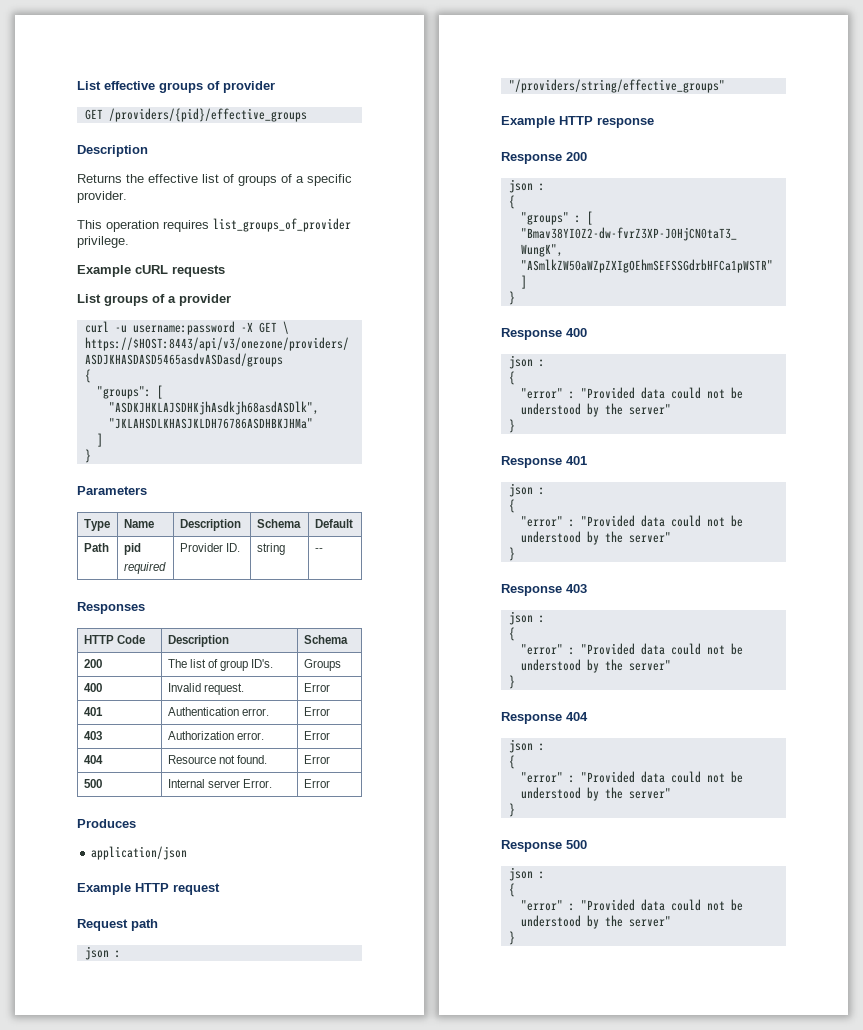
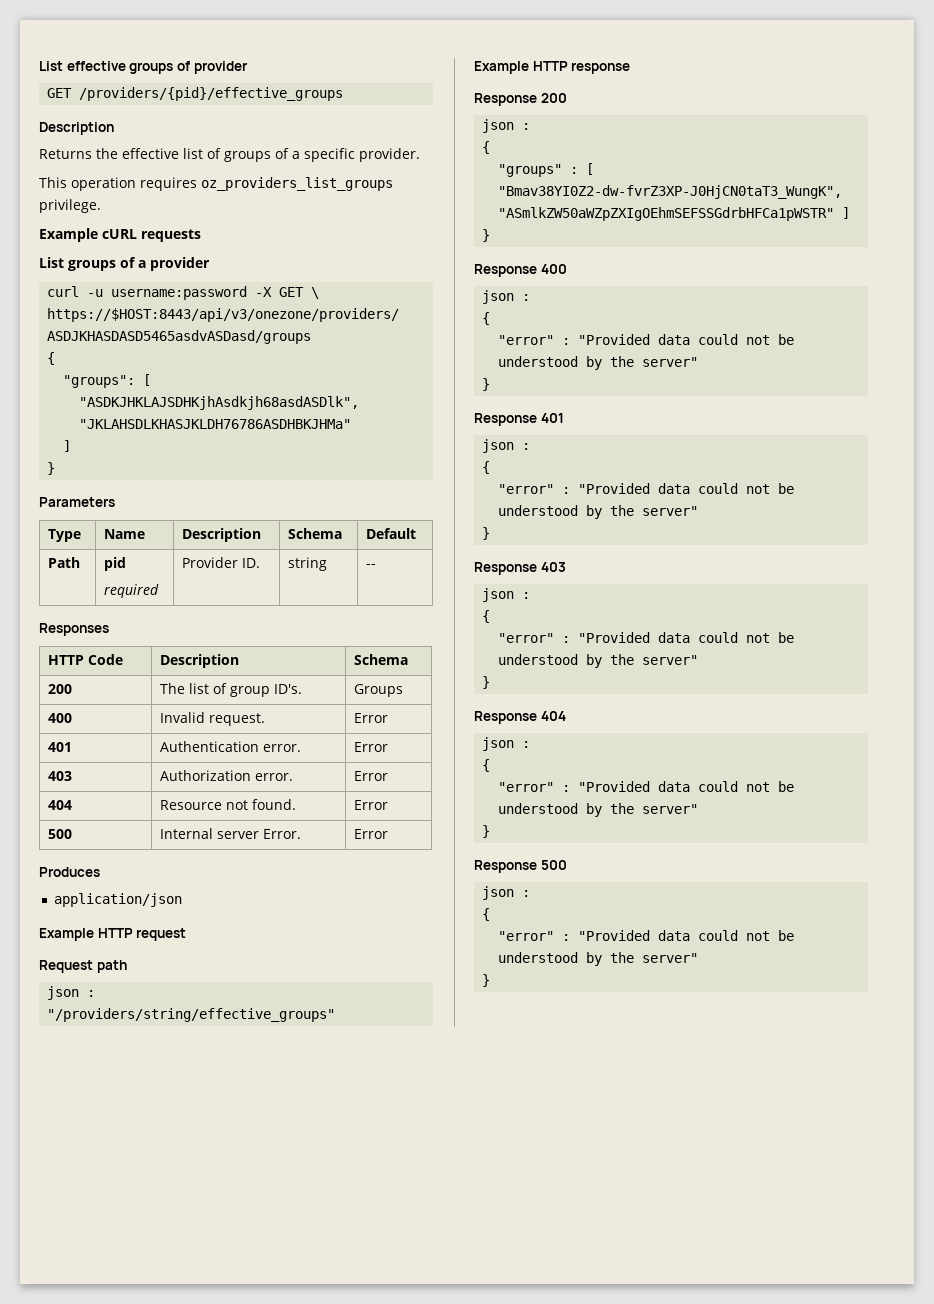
- This operation requires list_groups_of_provider privilege.
+ This operation requires oz_providers_list_groups privilege.

